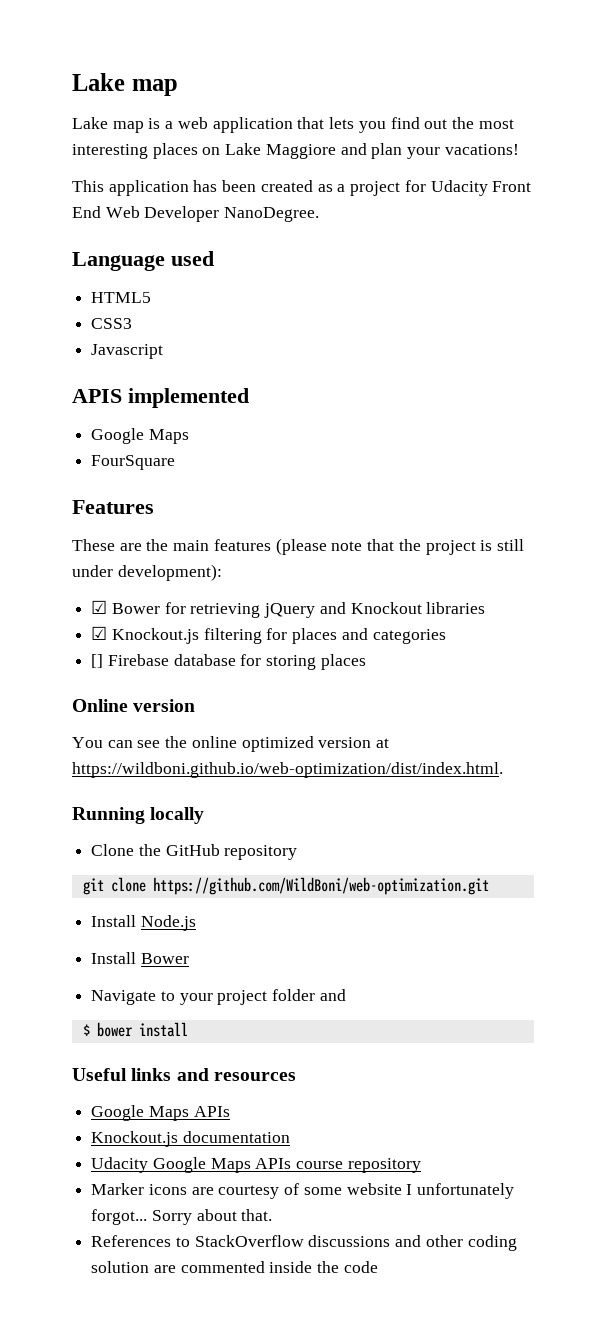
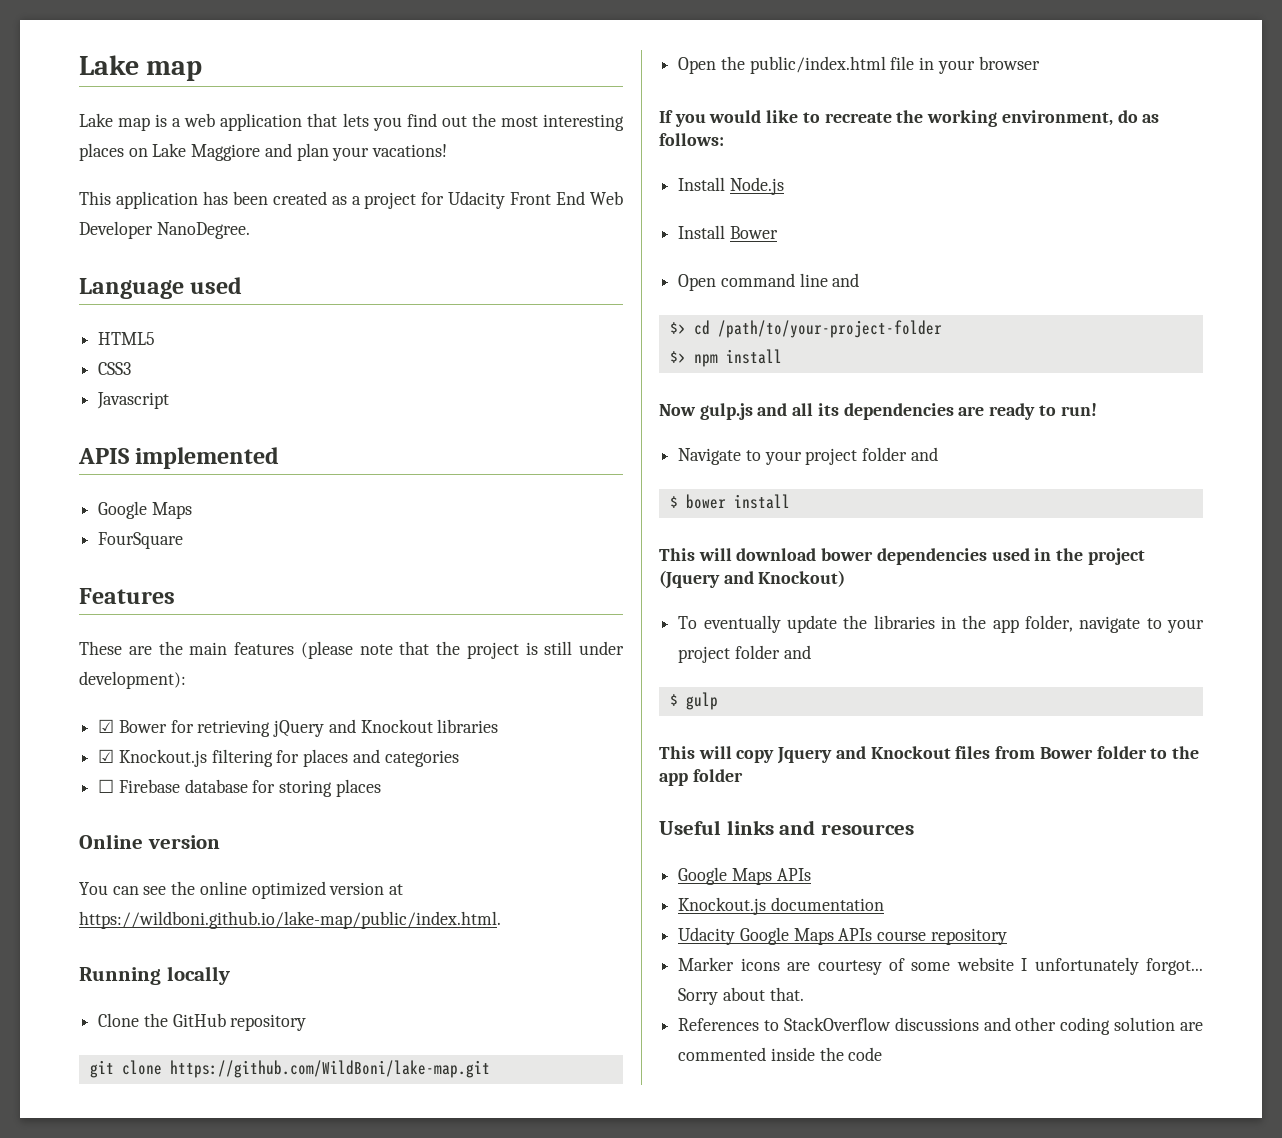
- [] Firebase database for storing places
+ ☐ Firebase database for storing places
- You can see the online optimized version at https://wildboni.github.io/web-optimization/dist/index.html.
+ You can see the online optimized version at https://wildboni.github.io/lake-map/public/index.html.
- git clone https://github.com/WildBoni/web-optimization.git
+ git clone https://github.com/WildBoni/lake-map.git
+ Open the public/index.html file in your browser
+ If you would like to recreate the working environment, do as follows:
  Install Node.js
  Install Bower
+ Open command line and
+ $> cd /path/to/your-project-folder
+ $> npm install
+ Now gulp.js and all its dependencies are ready to run!
+ This will download bower dependencies used in the project (Jquery and Knockout)
+ To eventually update the libraries in the app folder, navigate to your project folder and
+ $ gulp
+ This will copy Jquery and Knockout files from Bower folder to the app folder

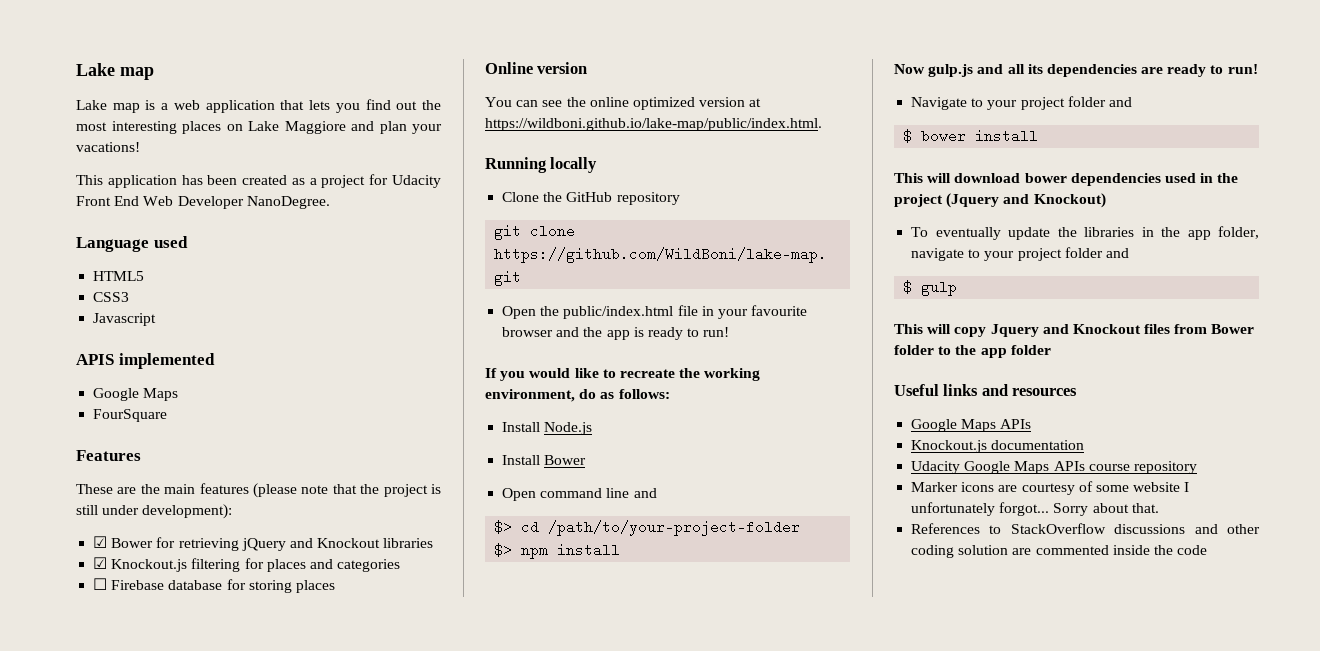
- Open the public/index.html file in your browser
+ Open the public/index.html file in your favourite browser and the app is ready to run!

